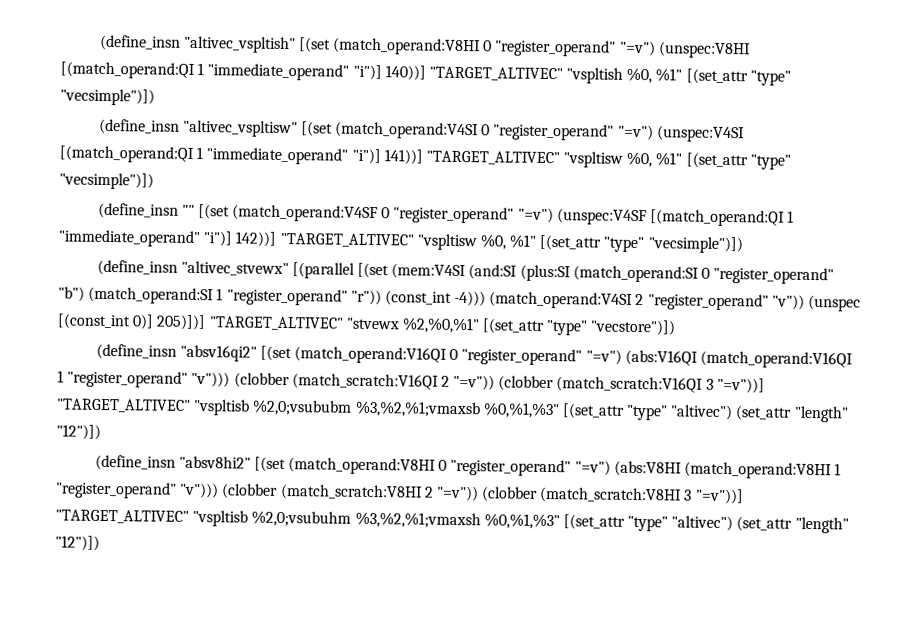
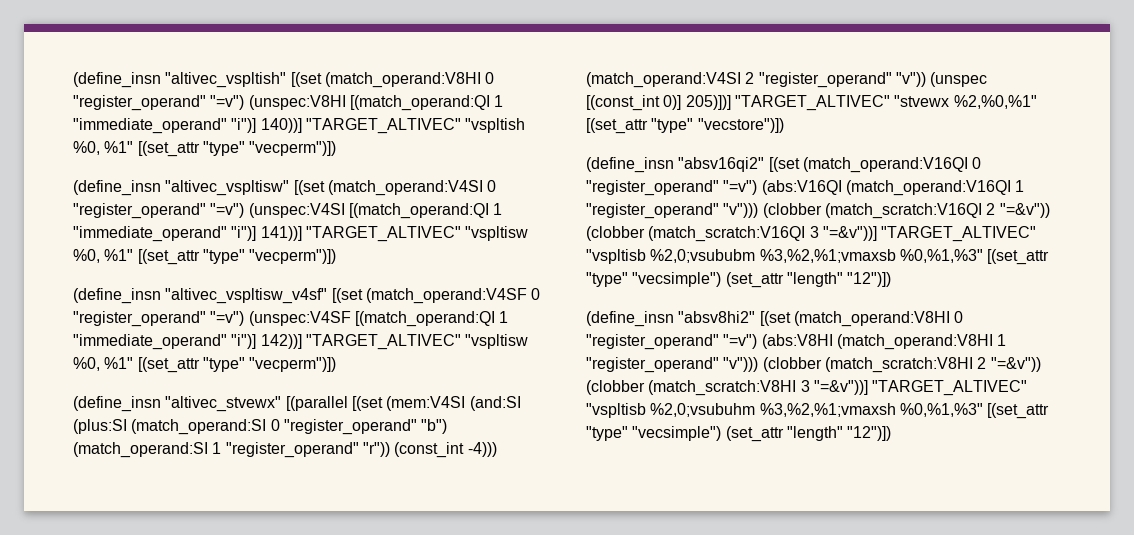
- (define_insn "altivec_vspltish" [(set (match_operand:V8HI 0 "register_operand" "=v") (unspec:V8HI [(match_operand:QI 1 "immediate_operand" "i")] 140))] "TARGET_ALTIVEC" "vspltish %0, %1" [(set_attr "type" "vecsimple")])
+ (define_insn "altivec_vspltish" [(set (match_operand:V8HI 0 "register_operand" "=v") (unspec:V8HI [(match_operand:QI 1 "immediate_operand" "i")] 140))] "TARGET_ALTIVEC" "vspltish %0, %1" [(set_attr "type" "vecperm")])
- (define_insn "altivec_vspltisw" [(set (match_operand:V4SI 0 "register_operand" "=v") (unspec:V4SI [(match_operand:QI 1 "immediate_operand" "i")] 141))] "TARGET_ALTIVEC" "vspltisw %0, %1" [(set_attr "type" "vecsimple")])
- (define_insn "" [(set (match_operand:V4SF 0 "register_operand" "=v") (unspec:V4SF [(match_operand:QI 1 "immediate_operand" "i")] 142))] "TARGET_ALTIVEC" "vspltisw %0, %1" [(set_attr "type" "vecsimple")])
+ (define_insn "altivec_vspltisw" [(set (match_operand:V4SI 0 "register_operand" "=v") (unspec:V4SI [(match_operand:QI 1 "immediate_operand" "i")] 141))] "TARGET_ALTIVEC" "vspltisw %0, %1" [(set_attr "type" "vecperm")])
+ (define_insn "altivec_vspltisw_v4sf" [(set (match_operand:V4SF 0 "register_operand" "=v") (unspec:V4SF [(match_operand:QI 1 "immediate_operand" "i")] 142))] "TARGET_ALTIVEC" "vspltisw %0, %1" [(set_attr "type" "vecperm")])
- (define_insn "absv16qi2" [(set (match_operand:V16QI 0 "register_operand" "=v") (abs:V16QI (match_operand:V16QI 1 "register_operand" "v"))) (clobber (match_scratch:V16QI 2 "=v")) (clobber (match_scratch:V16QI 3 "=v"))] "TARGET_ALTIVEC" "vspltisb %2,0;vsububm %3,%2,%1;vmaxsb %0,%1,%3" [(set_attr "type" "altivec") (set_attr "length" "12")])
+ (define_insn "absv16qi2" [(set (match_operand:V16QI 0 "register_operand" "=v") (abs:V16QI (match_operand:V16QI 1 "register_operand" "v"))) (clobber (match_scratch:V16QI 2 "=&v")) (clobber (match_scratch:V16QI 3 "=&v"))] "TARGET_ALTIVEC" "vspltisb %2,0;vsububm %3,%2,%1;vmaxsb %0,%1,%3" [(set_attr "type" "vecsimple") (set_attr "length" "12")])
- (define_insn "absv8hi2" [(set (match_operand:V8HI 0 "register_operand" "=v") (abs:V8HI (match_operand:V8HI 1 "register_operand" "v"))) (clobber (match_scratch:V8HI 2 "=v")) (clobber (match_scratch:V8HI 3 "=v"))] "TARGET_ALTIVEC" "vspltisb %2,0;vsubuhm %3,%2,%1;vmaxsh %0,%1,%3" [(set_attr "type" "altivec") (set_attr "length" "12")])
+ (define_insn "absv8hi2" [(set (match_operand:V8HI 0 "register_operand" "=v") (abs:V8HI (match_operand:V8HI 1 "register_operand" "v"))) (clobber (match_scratch:V8HI 2 "=&v")) (clobber (match_scratch:V8HI 3 "=&v"))] "TARGET_ALTIVEC" "vspltisb %2,0;vsubuhm %3,%2,%1;vmaxsh %0,%1,%3" [(set_attr "type" "vecsimple") (set_attr "length" "12")])

